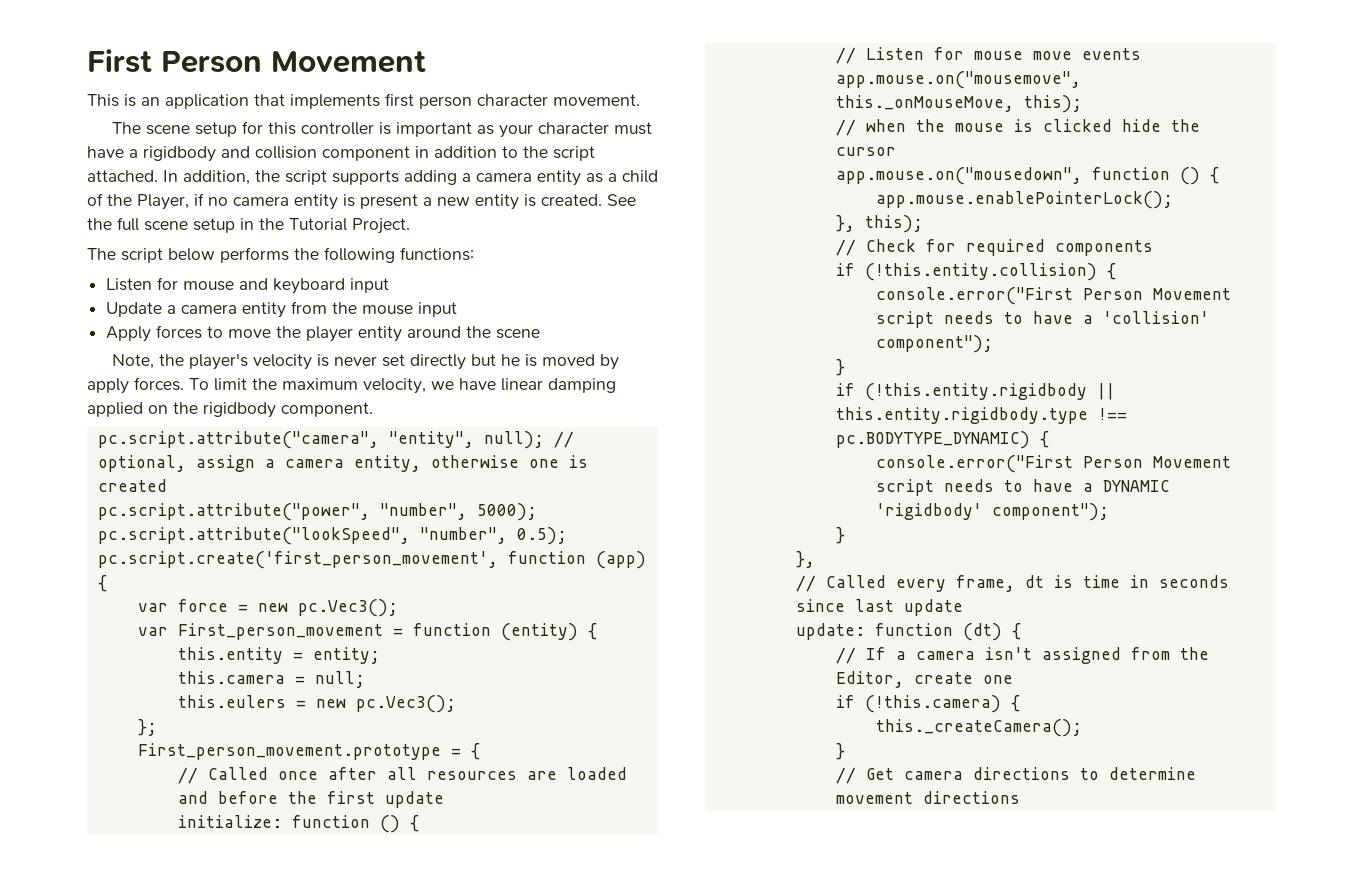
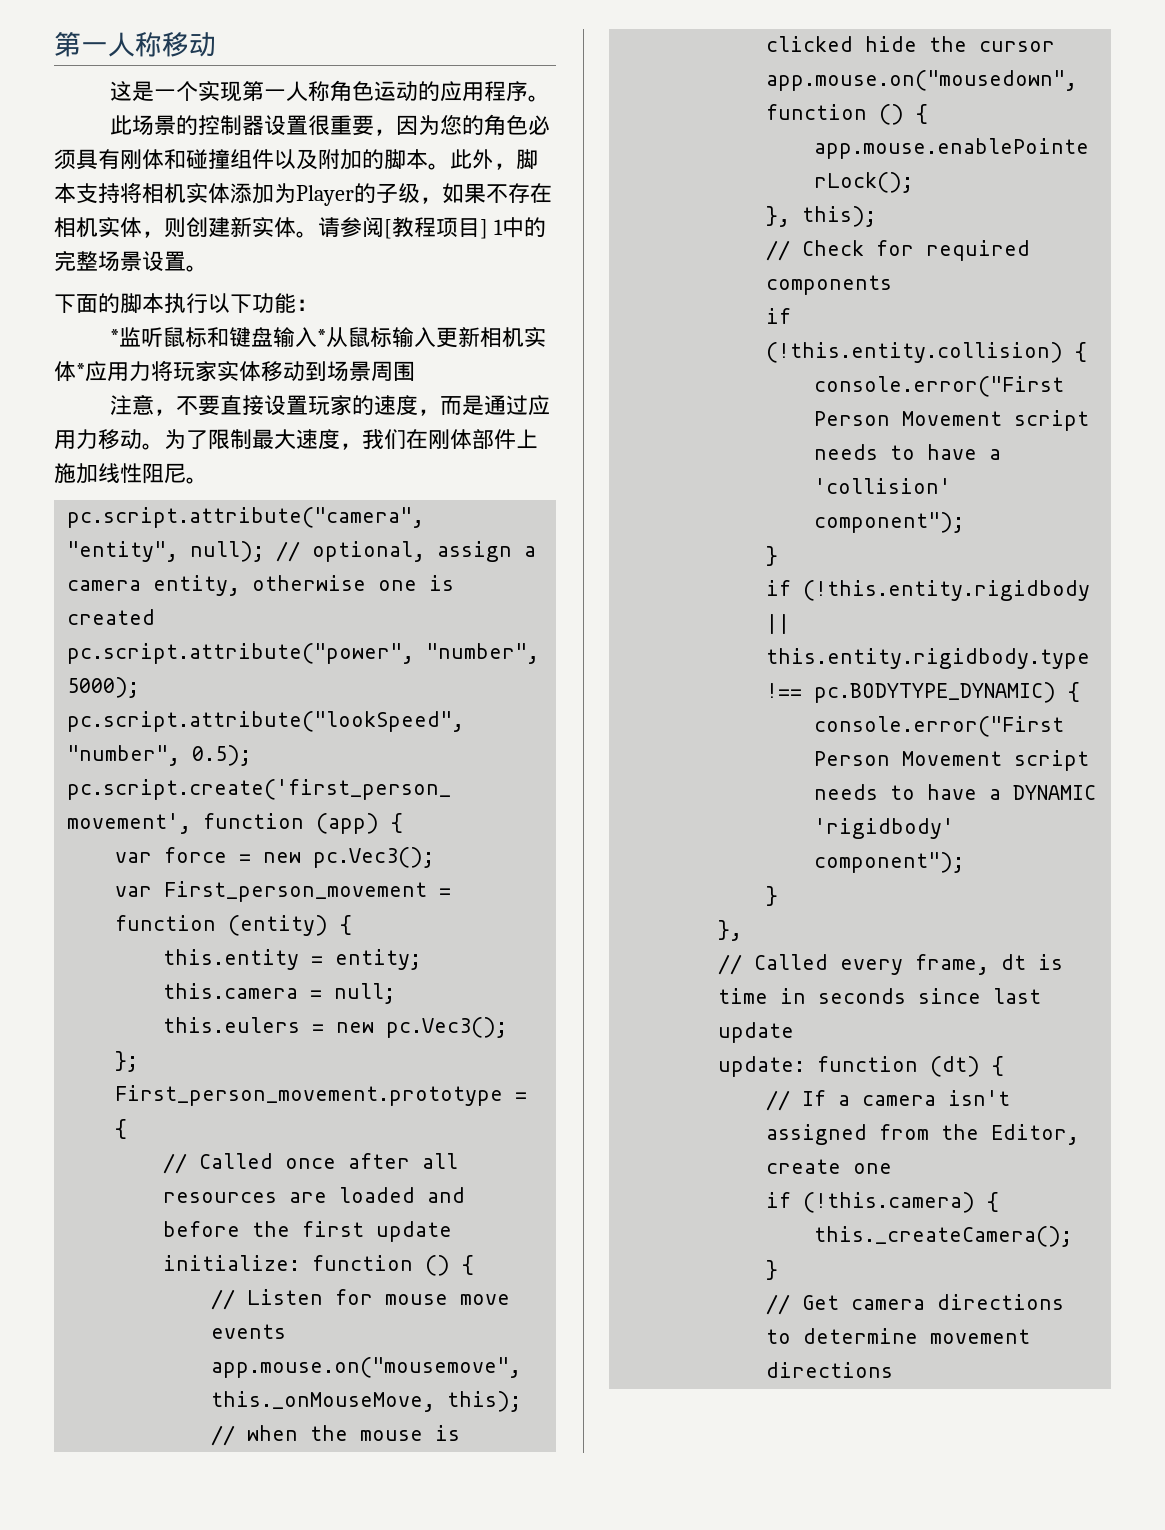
- First Person Movement
- This is an application that implements first person character movement.
- The scene setup for this controller is important as your character must have a rigidbody and collision component in addition to the script attached. In addition, the script supports adding a camera entity as a child of the Player, if no camera entity is present a new entity is created. See the full scene setup in the Tutorial Project.
- The script below performs the following functions:
- Listen for mouse and keyboard input
- Update a camera entity from the mouse input
- Apply forces to move the player entity around the scene
- Note, the player's velocity is never set directly but he is moved by apply forces. To limit the maximum velocity, we have linear damping applied on the rigidbody component.
+ 第一人称移动
+ 这是一个实现第一人称角色运动的应用程序。
+ 此场景的控制器设置很重要，因为您的角色必须具有刚体和碰撞组件以及附加的脚本。此外，脚本支持将相机实体添加为Player的子级，如果不存在相机实体，则创建新实体。请参阅[教程项目] 1中的完整场景设置。
+ 下面的脚本执行以下功能：
+ *监听鼠标和键盘输入*从鼠标输入更新相机实体*应用力将玩家实体移动到场景周围
+ 注意，不要直接设置玩家的速度，而是通过应用力移动。为了限制最大速度，我们在刚体部件上施加线性阻尼。

